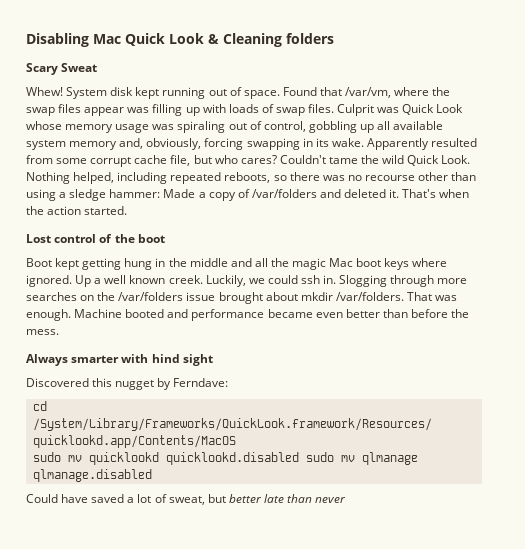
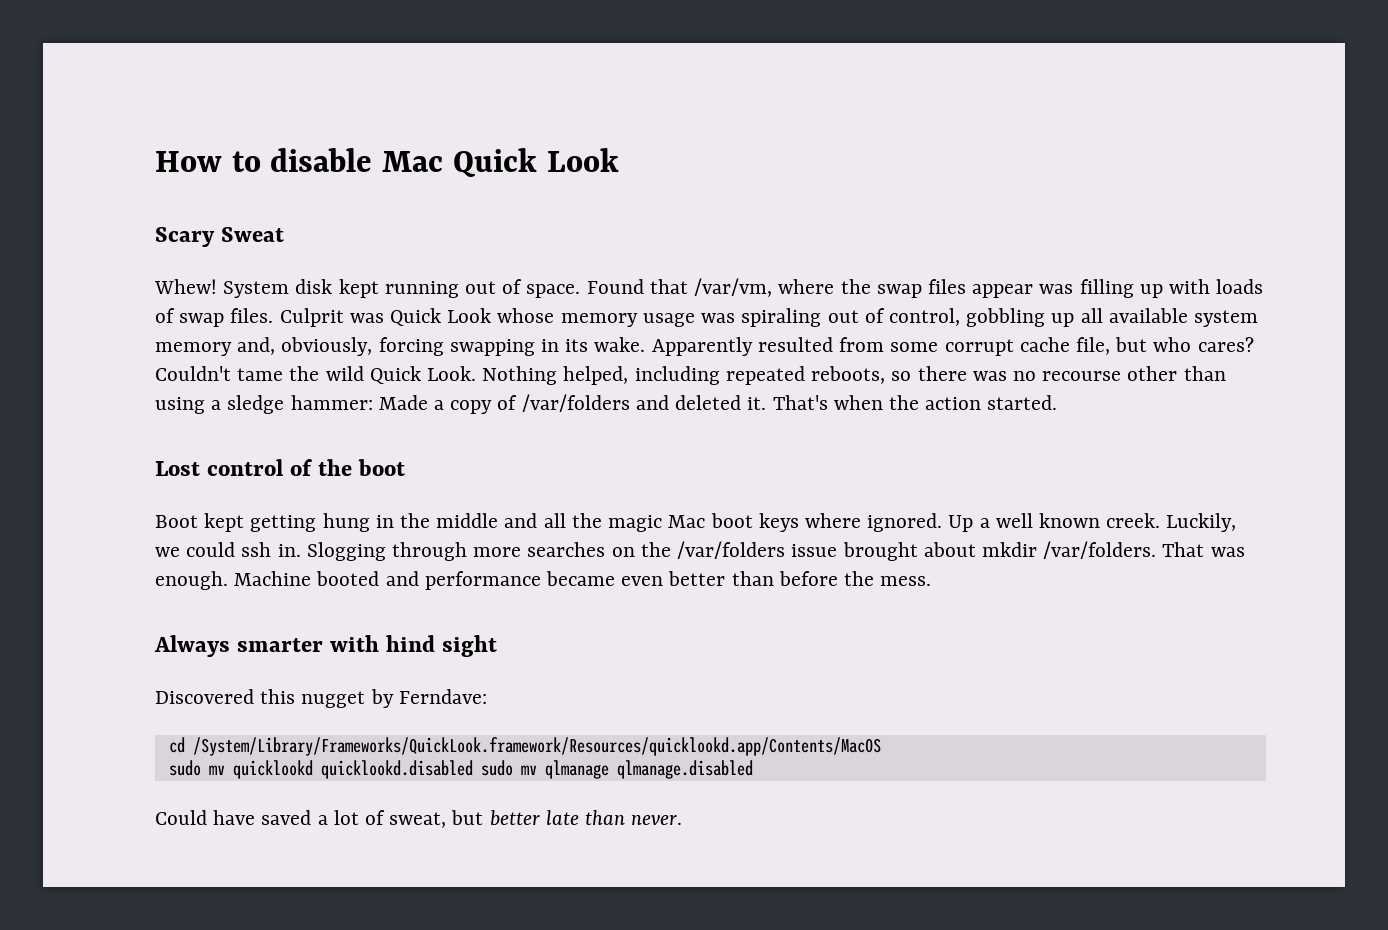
- Disabling Mac Quick Look & Cleaning folders
+ How to disable Mac Quick Look
- Could have saved a lot of sweat, but better late than never
+ Could have saved a lot of sweat, but better late than never.

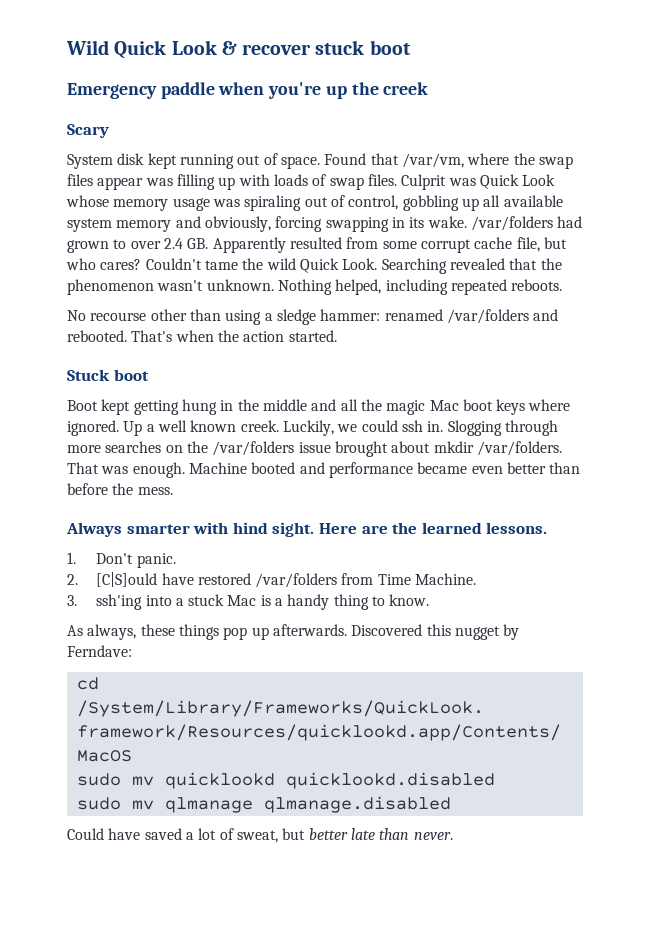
- How to disable Mac Quick Look
+ Wild Quick Look & recover stuck boot
+ Emergency paddle when you're up the creek
- Scary Sweat
- Whew! System disk kept running out of space.
+ Scary
+ System disk kept running out of space.
- Culprit was Quick Look whose memory usage was spiraling out of control, gobbling up all available system memory and, obviously, forcing swapping in its wake.
+ Culprit was Quick Look whose memory usage was spiraling out of control, gobbling up all available system memory and obviously, forcing swapping in its wake.
- Apparently resulted from some corrupt cache file, but who cares?
+ /var/folders had grown to over 2.4 GB. Apparently resulted from some corrupt cache file, but who cares?
- Nothing helped, including repeated reboots, so there was no recourse other than using a sledge hammer: Made a copy of /var/folders and deleted it.
+ Searching revealed that the phenomenon wasn't unknown. Nothing helped, including repeated reboots.
+ No recourse other than using a sledge hammer: renamed /var/folders and rebooted.
- Lost control of the boot
+ Stuck boot
- Always smarter with hind sight
- Discovered this nugget by Ferndave:
+ Always smarter with hind sight. Here are the learned lessons.
+ 1. Don't panic.
+ 2. [C|S]ould have restored /var/folders from Time Machine.
+ 3. ssh'ing into a stuck Mac is a handy thing to know.
+ As always, these things pop up afterwards. Discovered this nugget by Ferndave:
- sudo mv quicklookd quicklookd.disabled sudo mv qlmanage qlmanage.disabled
+ sudo mv quicklookd quicklookd.disabled
+ sudo mv qlmanage qlmanage.disabled

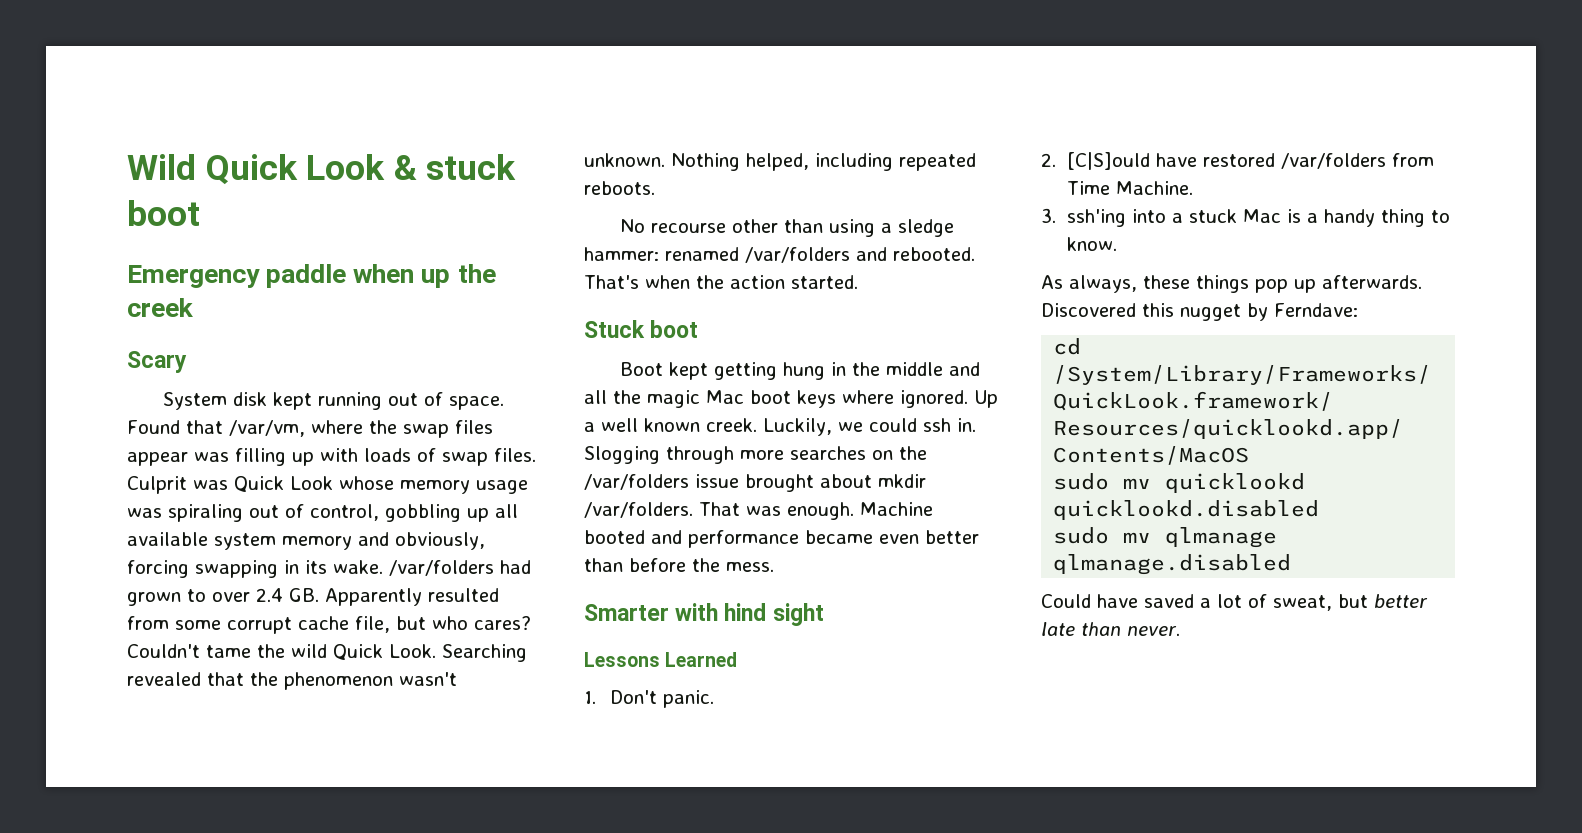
- Wild Quick Look & recover stuck boot
+ Wild Quick Look & stuck boot
- Emergency paddle when you're up the creek
+ Emergency paddle when up the creek
- Always smarter with hind sight. Here are the learned lessons.
+ Smarter with hind sight
+ Lessons Learned

